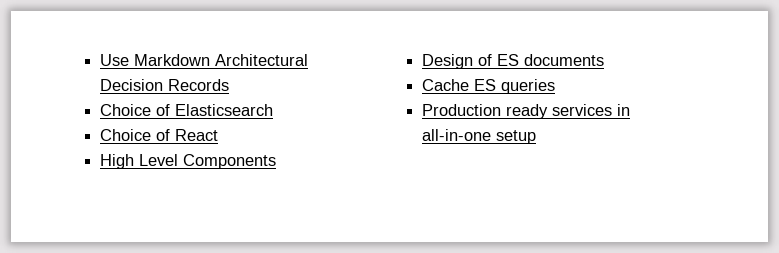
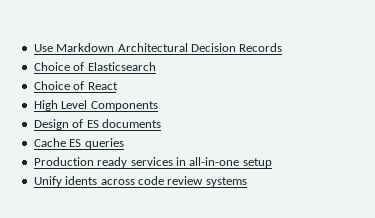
+ Unify idents across code review systems

